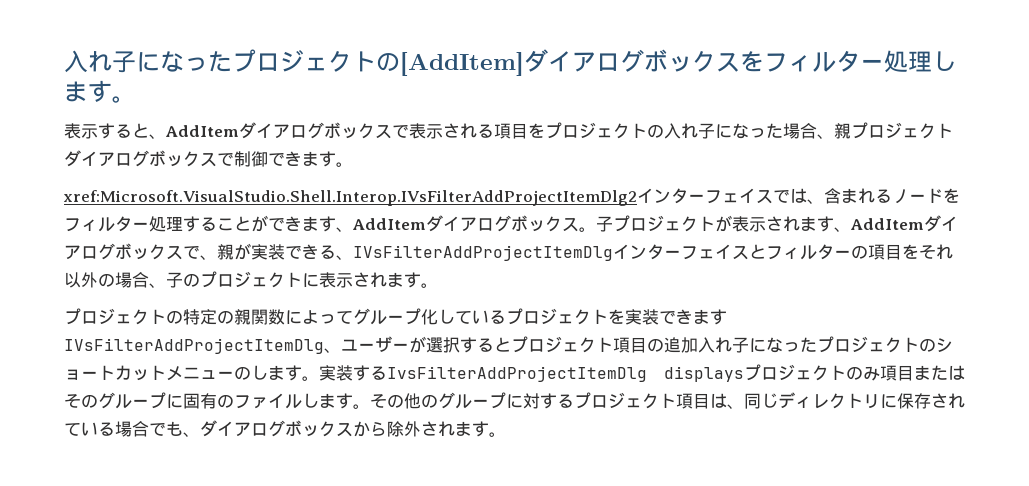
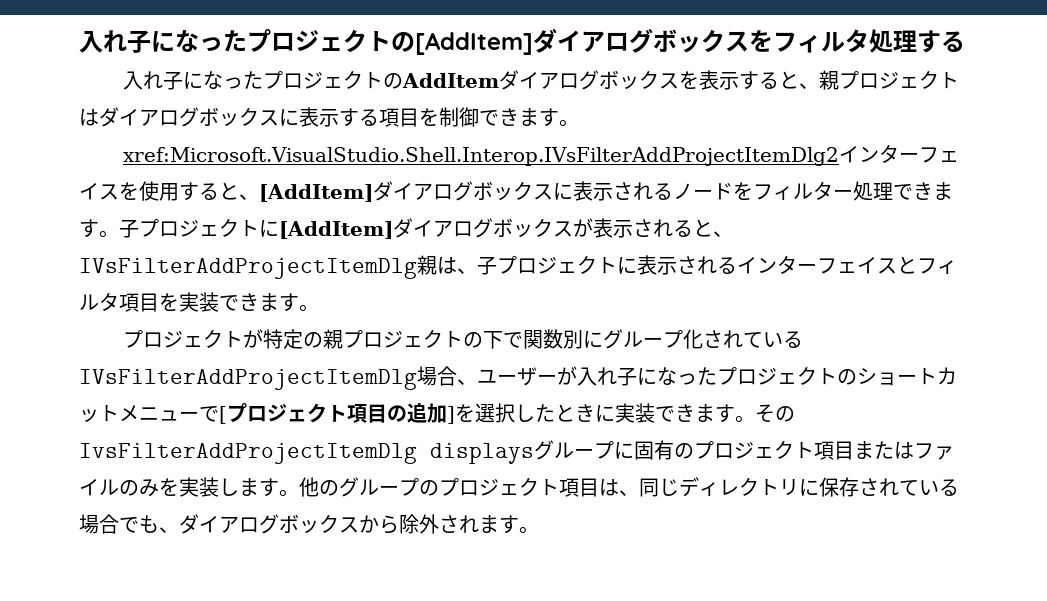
- 入れ子になったプロジェクトの[AddItem]ダイアログボックスをフィルター処理します。
- 表示すると、AddItemダイアログボックスで表示される項目をプロジェクトの入れ子になった場合、親プロジェクトダイアログボックスで制御できます。
+ 入れ子になったプロジェクトの[AddItem]ダイアログボックスをフィルタ処理する
+ 入れ子になったプロジェクトのAddItemダイアログボックスを表示すると、親プロジェクトはダイアログボックスに表示する項目を制御できます。
- xref:Microsoft.VisualStudio.Shell.Interop.IVsFilterAddProjectItemDlg2インターフェイスでは、含まれるノードをフィルター処理することができます、AddItemダイアログボックス。子プロジェクトが表示されます、AddItemダイアログボックスで、親が実装できる、IVsFilterAddProjectItemDlgインターフェイスとフィルターの項目をそれ以外の場合、子のプロジェクトに表示されます。
+ xref:Microsoft.VisualStudio.Shell.Interop.IVsFilterAddProjectItemDlg2インターフェイスを使用すると、[AddItem]ダイアログボックスに表示されるノードをフィルター処理できます。子プロジェクトに[AddItem]ダイアログボックスが表示されると、IVsFilterAddProjectItemDlg親は、子プロジェクトに表示されるインターフェイスとフィルタ項目を実装できます。
- プロジェクトの特定の親関数によってグループ化しているプロジェクトを実装できますIVsFilterAddProjectItemDlg、ユーザーが選択するとプロジェクト項目の追加入れ子になったプロジェクトのショートカットメニューのします。実装するIvsFilterAddProjectItemDlg displaysプロジェクトのみ項目またはそのグループに固有のファイルします。その他のグループに対するプロジェクト項目は、同じディレクトリに保存されている場合でも、ダイアログボックスから除外されます。
+ プロジェクトが特定の親プロジェクトの下で関数別にグループ化されているIVsFilterAddProjectItemDlg場合、ユーザーが入れ子になったプロジェクトのショートカットメニューで[プロジェクト項目の追加]を選択したときに実装できます。そのIvsFilterAddProjectItemDlg displaysグループに固有のプロジェクト項目またはファイルのみを実装します。他のグループのプロジェクト項目は、同じディレクトリに保存されている場合でも、ダイアログボックスから除外されます。

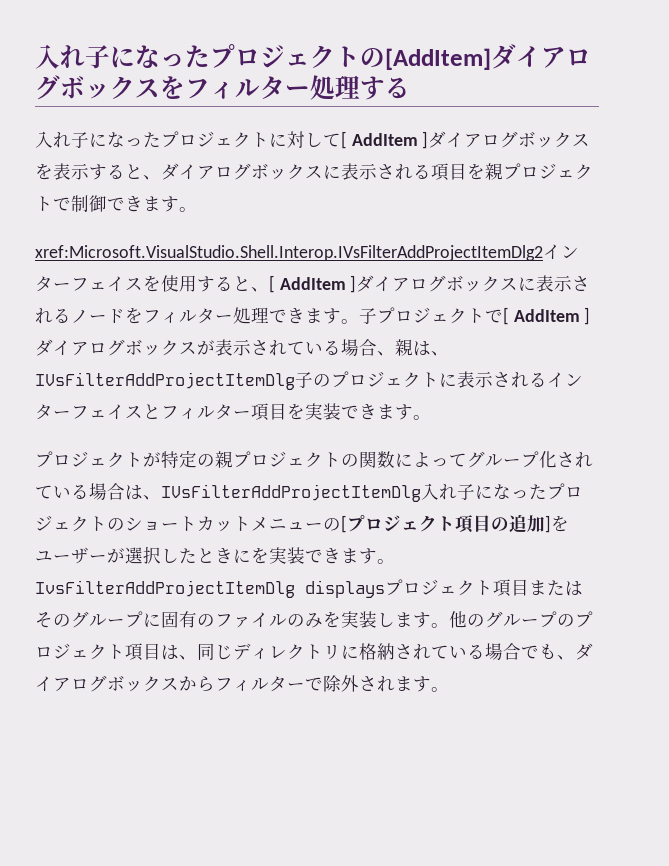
- 入れ子になったプロジェクトの[AddItem]ダイアログボックスをフィルタ処理する
+ 入れ子になったプロジェクトの[AddItem]ダイアログボックスをフィルター処理する
- 入れ子になったプロジェクトのAddItemダイアログボックスを表示すると、親プロジェクトはダイアログボックスに表示する項目を制御できます。
+ 入れ子になったプロジェクトに対して[ AddItem ]ダイアログボックスを表示すると、ダイアログボックスに表示される項目を親プロジェクトで制御できます。
- xref:Microsoft.VisualStudio.Shell.Interop.IVsFilterAddProjectItemDlg2インターフェイスを使用すると、[AddItem]ダイアログボックスに表示されるノードをフィルター処理できます。
+ xref:Microsoft.VisualStudio.Shell.Interop.IVsFilterAddProjectItemDlg2インターフェイスを使用すると、[ AddItem ]ダイアログボックスに表示されるノードをフィルター処理できます。
- 子プロジェクトに[AddItem]ダイアログボックスが表示されると、IVsFilterAddProjectItemDlg親は、子プロジェクトに表示されるインターフェイスとフィルタ項目を実装できます。
+ 子プロジェクトで[ AddItem ]ダイアログボックスが表示されている場合、親は、IVsFilterAddProjectItemDlg子のプロジェクトに表示されるインターフェイスとフィルター項目を実装できます。
- プロジェクトが特定の親プロジェクトの下で関数別にグループ化されているIVsFilterAddProjectItemDlg場合、ユーザーが入れ子になったプロジェクトのショートカットメニューで[プロジェクト項目の追加]を選択したときに実装できます。そのIvsFilterAddProjectItemDlg displaysグループに固有のプロジェクト項目またはファイルのみを実装します。
+ プロジェクトが特定の親プロジェクトの関数によってグループ化されている場合は、IVsFilterAddProjectItemDlg入れ子になったプロジェクトのショートカットメニューの[プロジェクト項目の追加]をユーザーが選択したときにを実装できます。IvsFilterAddProjectItemDlg displaysプロジェクト項目またはそのグループに固有のファイルのみを実装します。
- 他のグループのプロジェクト項目は、同じディレクトリに保存されている場合でも、ダイアログボックスから除外されます。
+ 他のグループのプロジェクト項目は、同じディレクトリに格納されている場合でも、ダイアログボックスからフィルターで除外されます。

